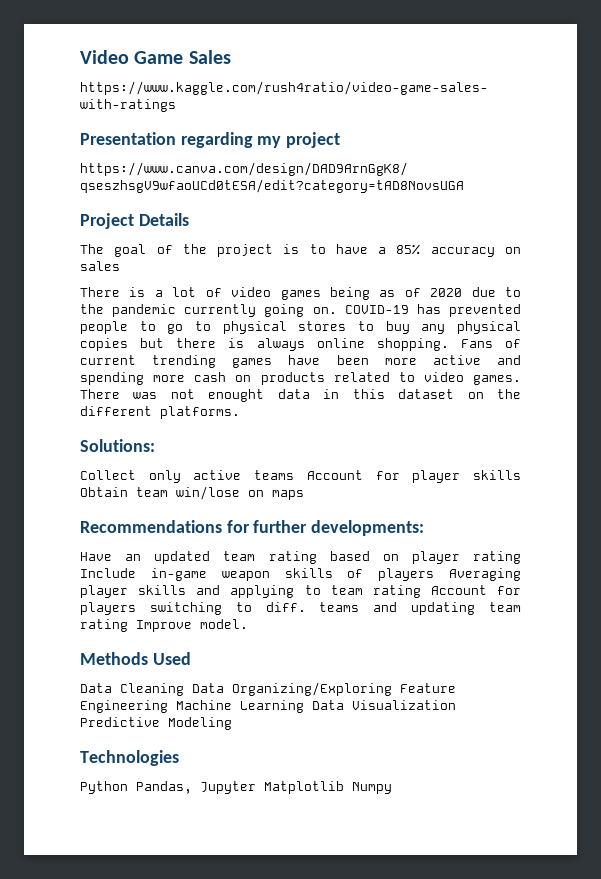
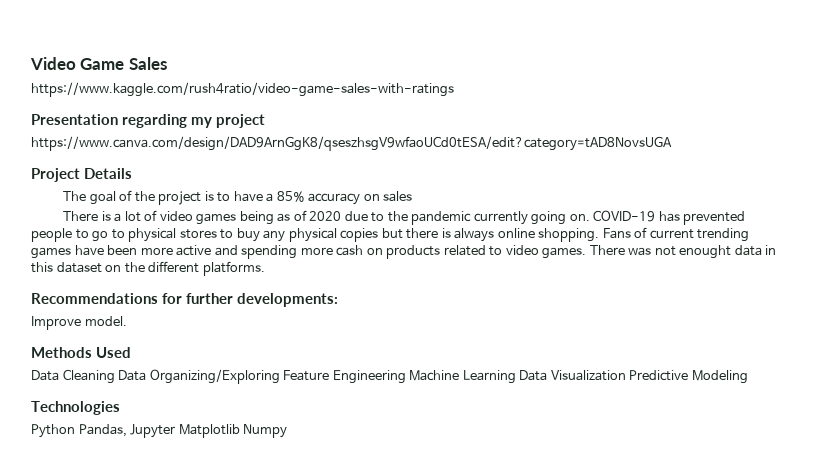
- Solutions:
- Collect only active teams Account for player skills Obtain team win/lose on maps
  Recommendations for further developments:
- Have an updated team rating based on player rating Include in-game weapon skills of players Averaging player skills and applying to team rating Account for players switching to diff. teams and updating team rating Improve model.
+ Improve model.

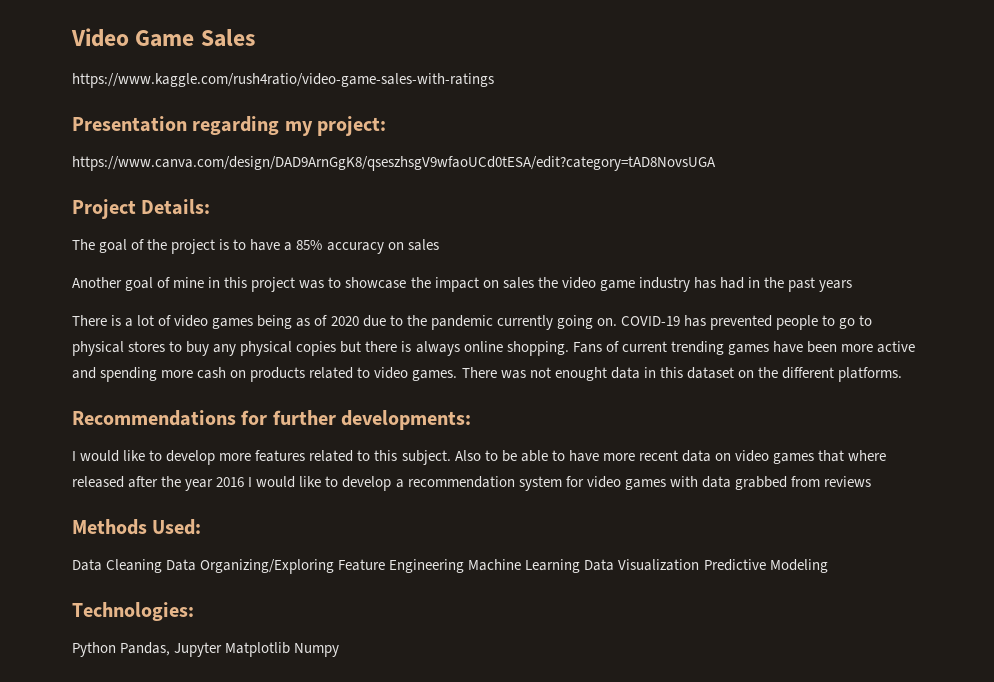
- Presentation regarding my project
+ Presentation regarding my project:
- Project Details
+ Project Details:
+ Another goal of mine in this project was to showcase the impact on sales the video game industry has had in the past years
- Improve model.
+ I would like to develop more features related to this subject. Also to be able to have more recent data on video games that where released after the year 2016 I would like to develop a recommendation system for video games with data grabbed from reviews
- Methods Used
+ Methods Used:
- Technologies
+ Technologies:

